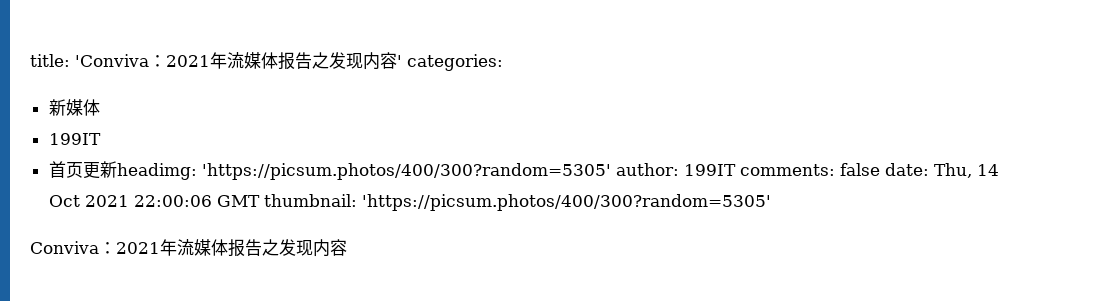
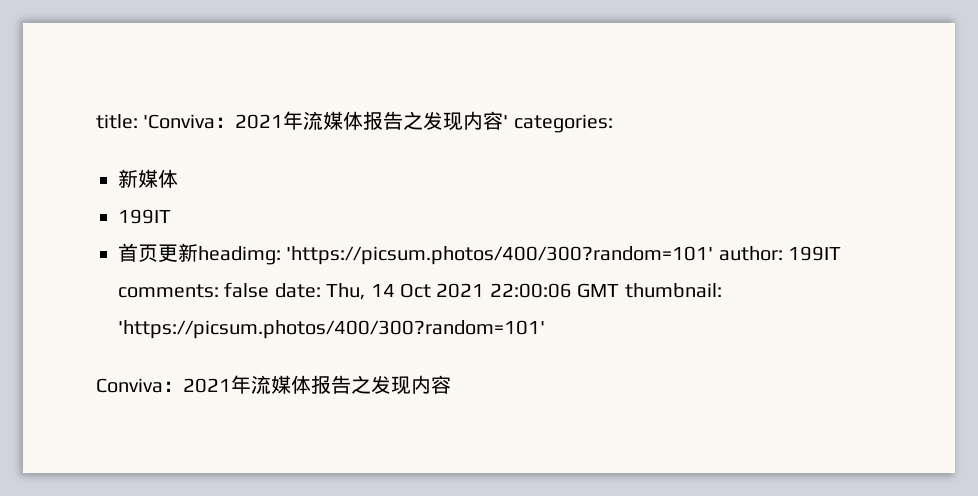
- 首页更新headimg: 'https://picsum.photos/400/300?random=5305' author: 199IT comments: false date: Thu, 14 Oct 2021 22:00:06 GMT thumbnail: 'https://picsum.photos/400/300?random=5305'
+ 首页更新headimg: 'https://picsum.photos/400/300?random=101' author: 199IT comments: false date: Thu, 14 Oct 2021 22:00:06 GMT thumbnail: 'https://picsum.photos/400/300?random=101'

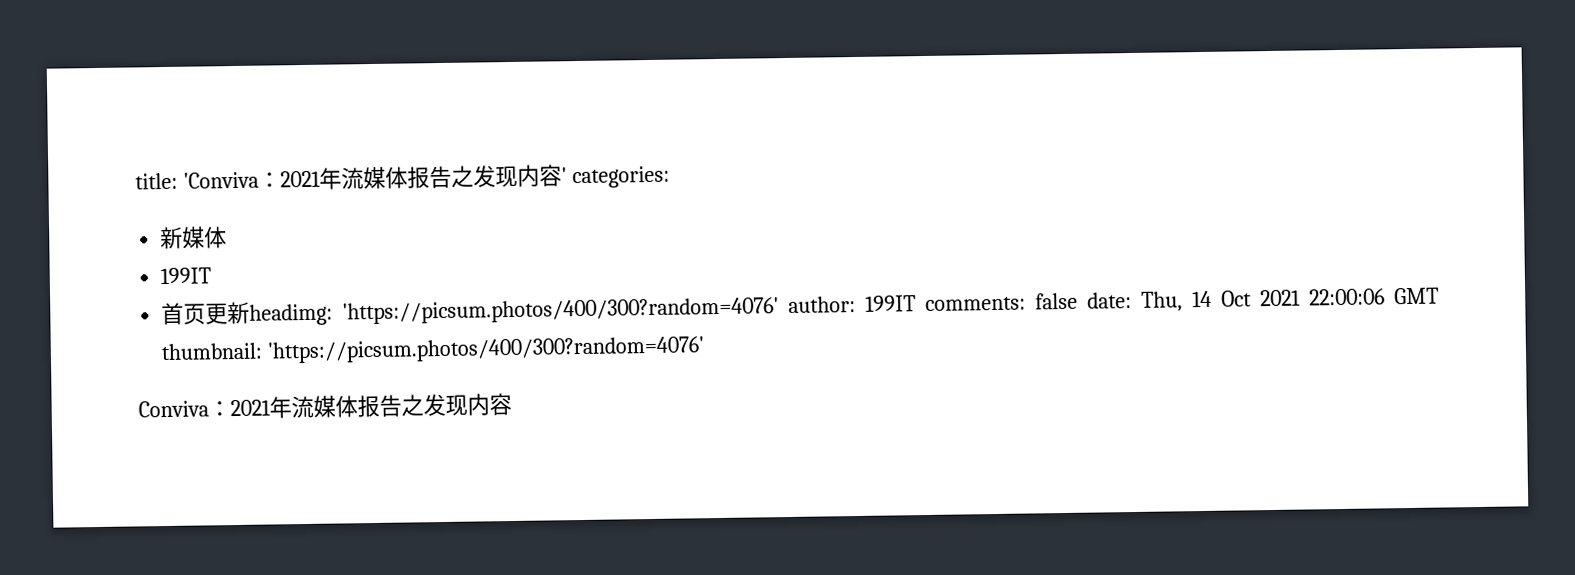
- 首页更新headimg: 'https://picsum.photos/400/300?random=101' author: 199IT comments: false date: Thu, 14 Oct 2021 22:00:06 GMT thumbnail: 'https://picsum.photos/400/300?random=101'
+ 首页更新headimg: 'https://picsum.photos/400/300?random=4076' author: 199IT comments: false date: Thu, 14 Oct 2021 22:00:06 GMT thumbnail: 'https://picsum.photos/400/300?random=4076'

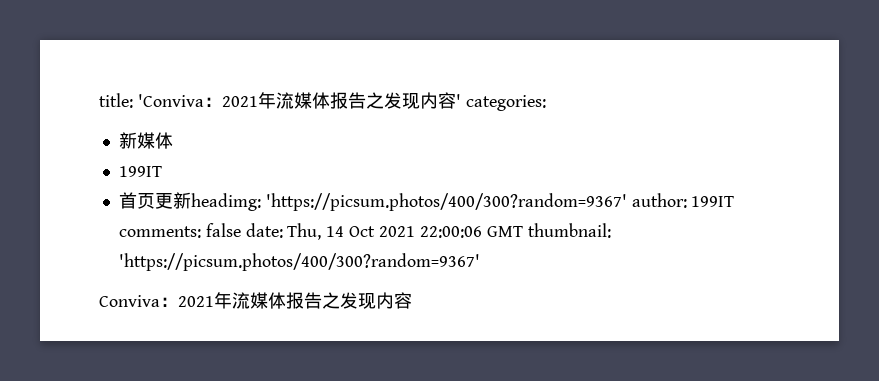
- 首页更新headimg: 'https://picsum.photos/400/300?random=4076' author: 199IT comments: false date: Thu, 14 Oct 2021 22:00:06 GMT thumbnail: 'https://picsum.photos/400/300?random=4076'
+ 首页更新headimg: 'https://picsum.photos/400/300?random=9367' author: 199IT comments: false date: Thu, 14 Oct 2021 22:00:06 GMT thumbnail: 'https://picsum.photos/400/300?random=9367'

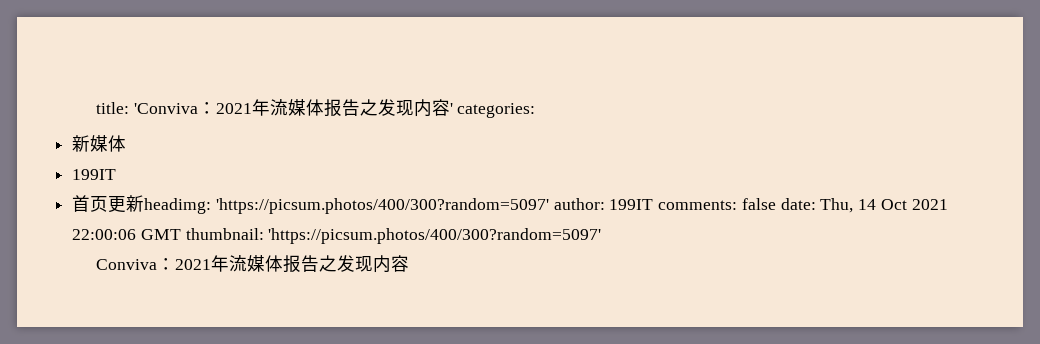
- 首页更新headimg: 'https://picsum.photos/400/300?random=9367' author: 199IT comments: false date: Thu, 14 Oct 2021 22:00:06 GMT thumbnail: 'https://picsum.photos/400/300?random=9367'
+ 首页更新headimg: 'https://picsum.photos/400/300?random=5097' author: 199IT comments: false date: Thu, 14 Oct 2021 22:00:06 GMT thumbnail: 'https://picsum.photos/400/300?random=5097'

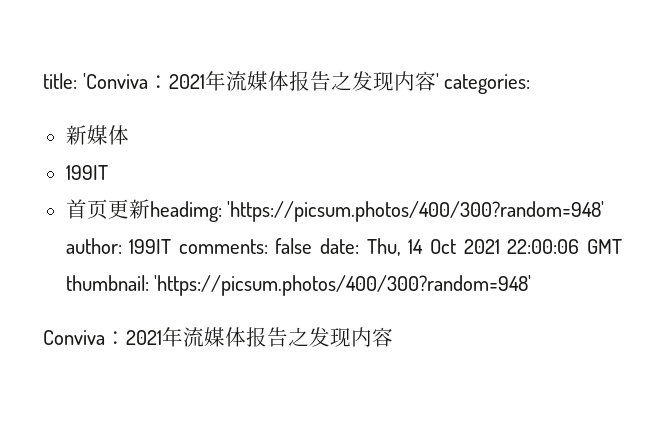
- 首页更新headimg: 'https://picsum.photos/400/300?random=5097' author: 199IT comments: false date: Thu, 14 Oct 2021 22:00:06 GMT thumbnail: 'https://picsum.photos/400/300?random=5097'
+ 首页更新headimg: 'https://picsum.photos/400/300?random=948' author: 199IT comments: false date: Thu, 14 Oct 2021 22:00:06 GMT thumbnail: 'https://picsum.photos/400/300?random=948'

